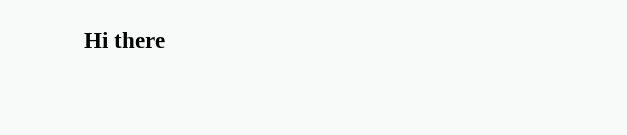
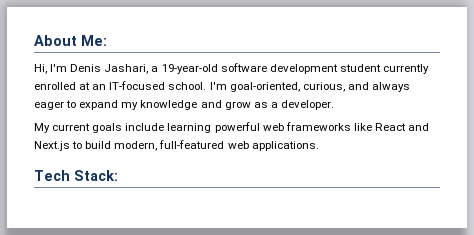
- Hi there
+ About Me:
+ Hi, I'm Denis Jashari, a 19-year-old software development student currently enrolled at an IT-focused school. I'm goal-oriented, curious, and always eager to expand my knowledge and grow as a developer.
+ My current goals include learning powerful web frameworks like React and Next.js to build modern, full-featured web applications.
+ Tech Stack:

